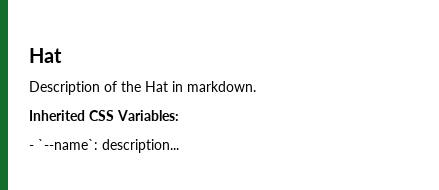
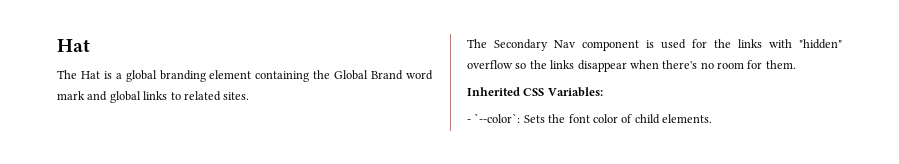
- Description of the Hat in markdown.
+ The Hat is a global branding element containing the Global Brand word mark and global links to related sites.
+ The Secondary Nav component is used for the links with "hidden" overflow so the links disappear when there's no room for them.
  Inherited CSS Variables:
- - `--name`: description...
+ - `--color`: Sets the font color of child elements.

